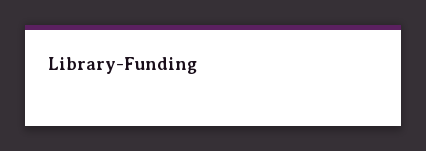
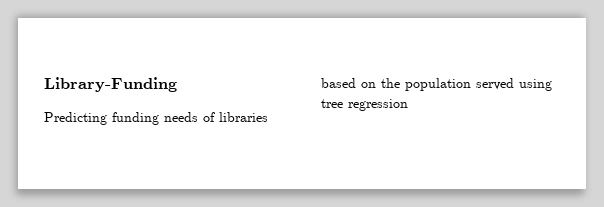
+ Predicting funding needs of libraries based on the population served using tree regression

